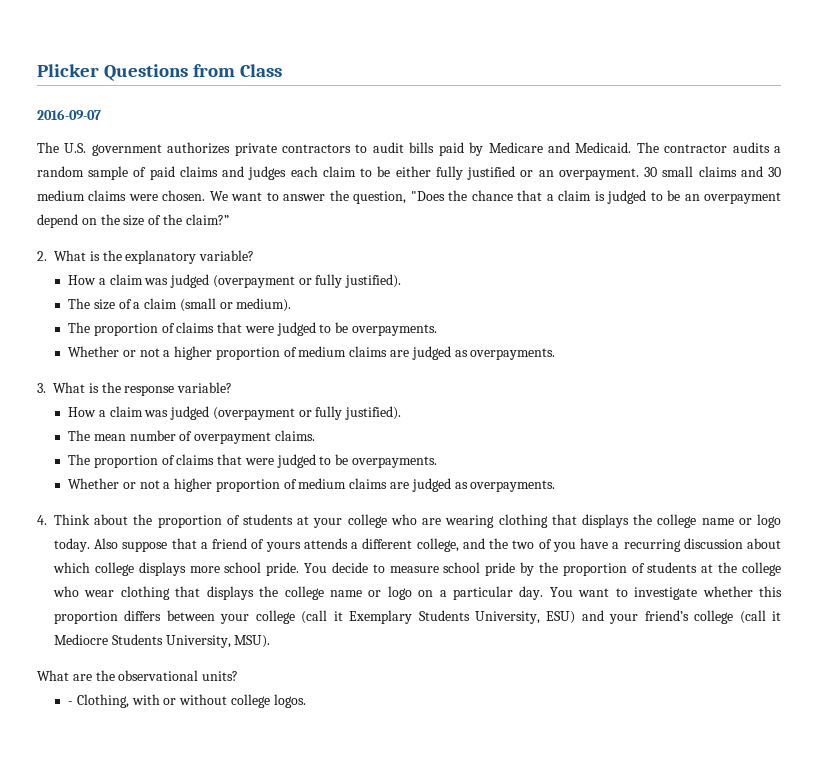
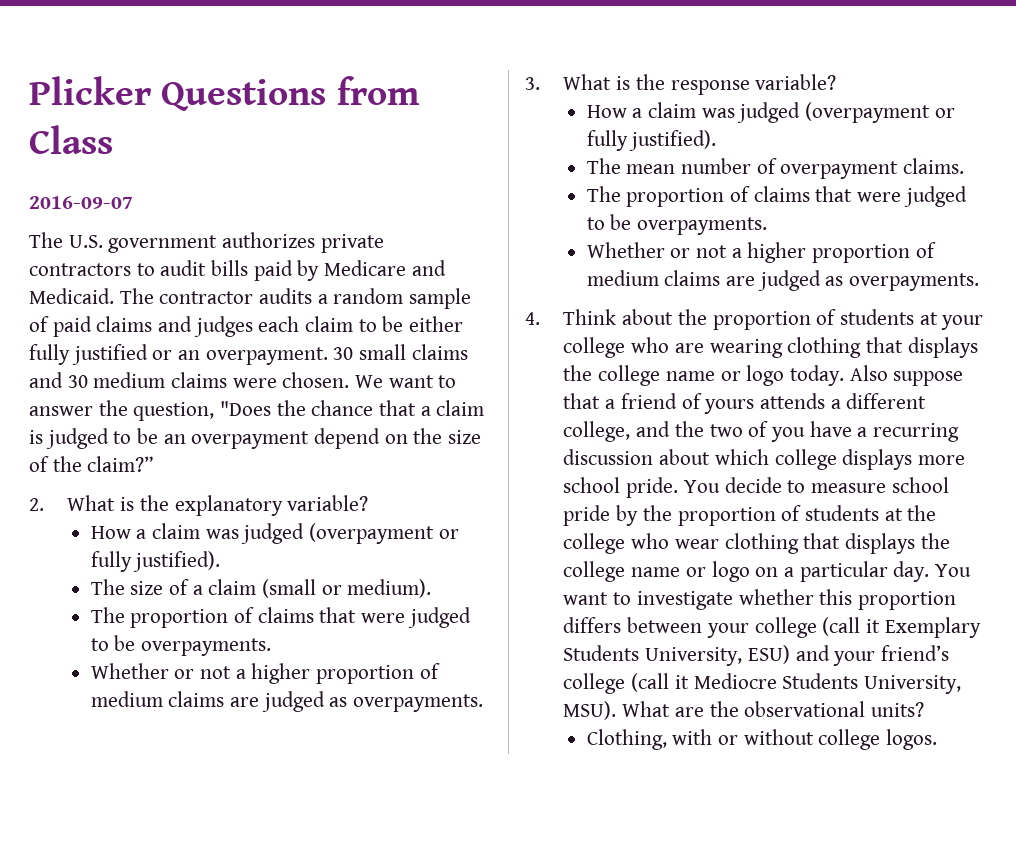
- You want to investigate whether this proportion differs between your college (call it Exemplary Students University, ESU) and your friend’s college (call it Mediocre Students University, MSU).
- What are the observational units?
+ You want to investigate whether this proportion differs between your college (call it Exemplary Students University, ESU) and your friend’s college (call it Mediocre Students University, MSU). What are the observational units?
- - Clothing, with or without college logos.
+ Clothing, with or without college logos.

